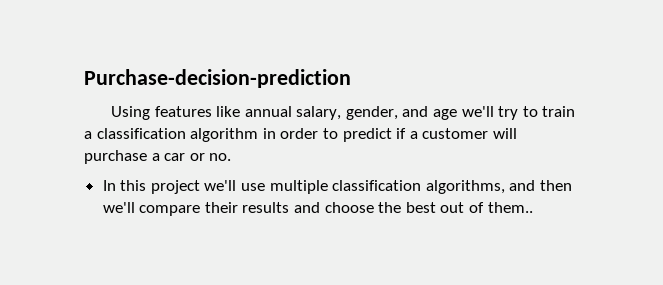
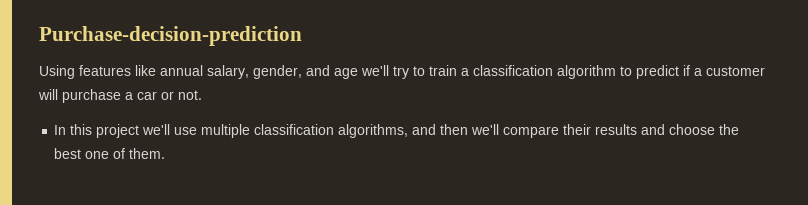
- Using features like annual salary, gender, and age we'll try to train a classification algorithm in order to predict if a customer will purchase a car or no.
+ Using features like annual salary, gender, and age we'll try to train a classification algorithm to predict if a customer will purchase a car or not.
- In this project we'll use multiple classification algorithms, and then we'll compare their results and choose the best out of them..
+ In this project we'll use multiple classification algorithms, and then we'll compare their results and choose the best one of them.

